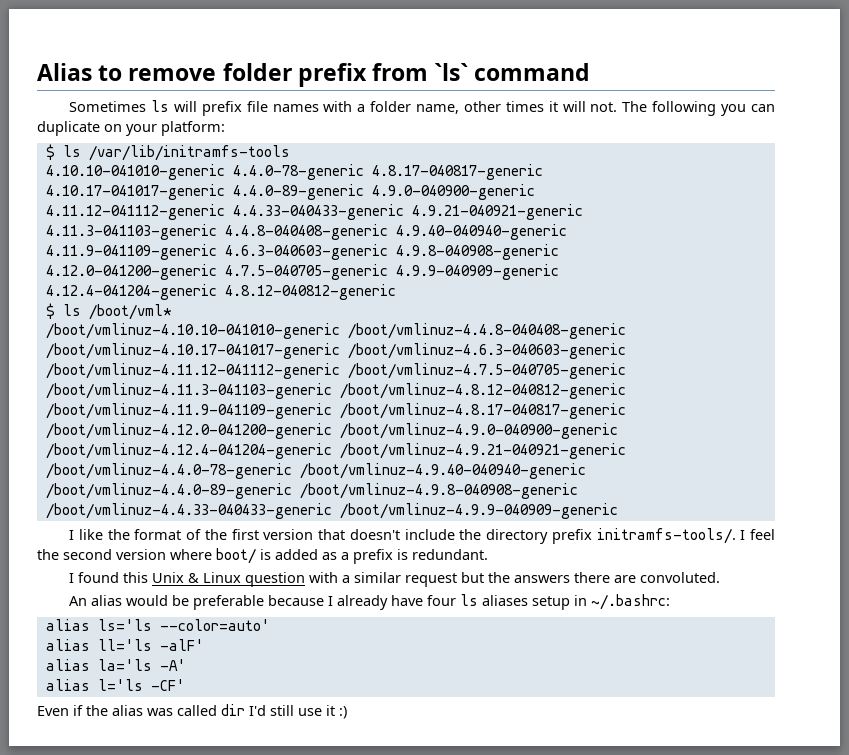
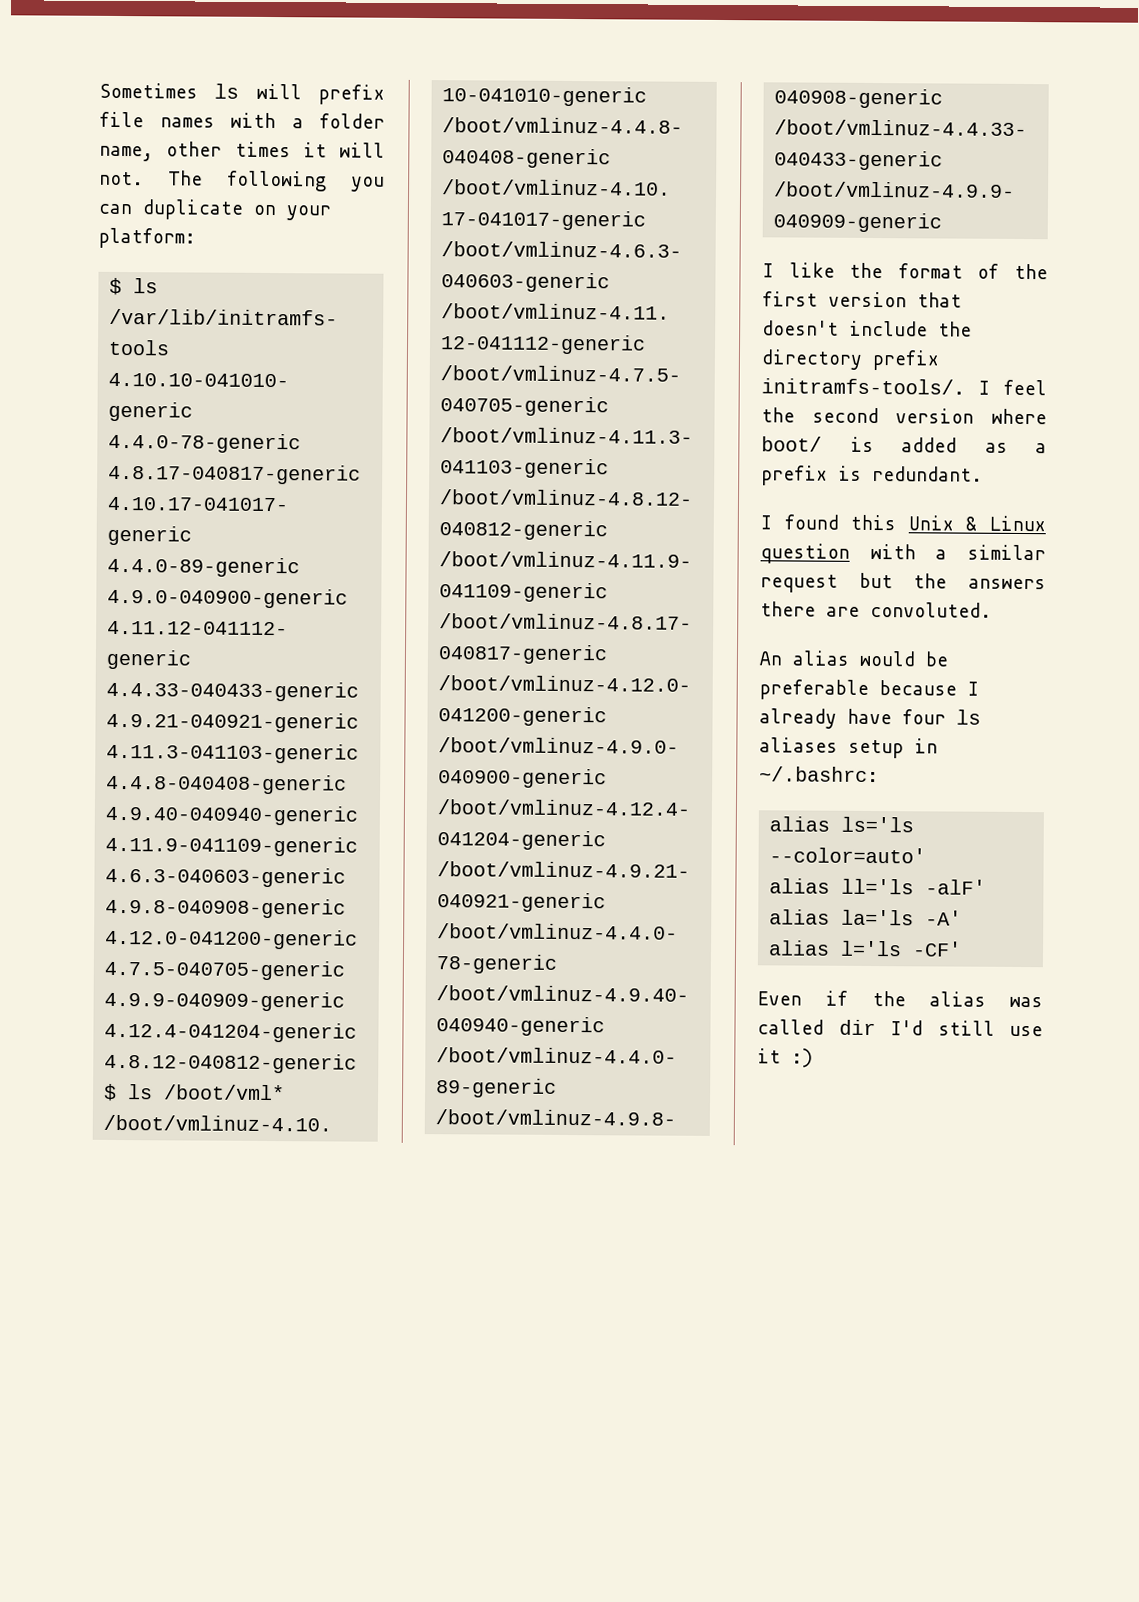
- Alias to remove folder prefix from `ls` command

